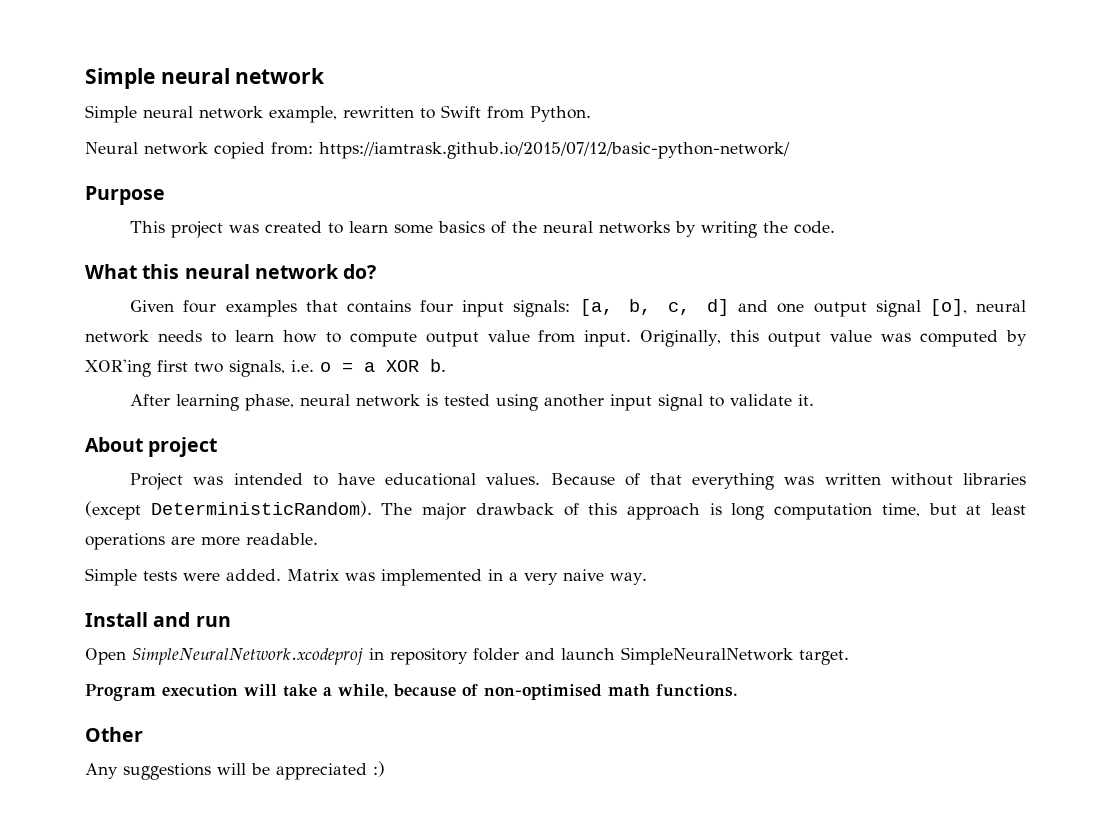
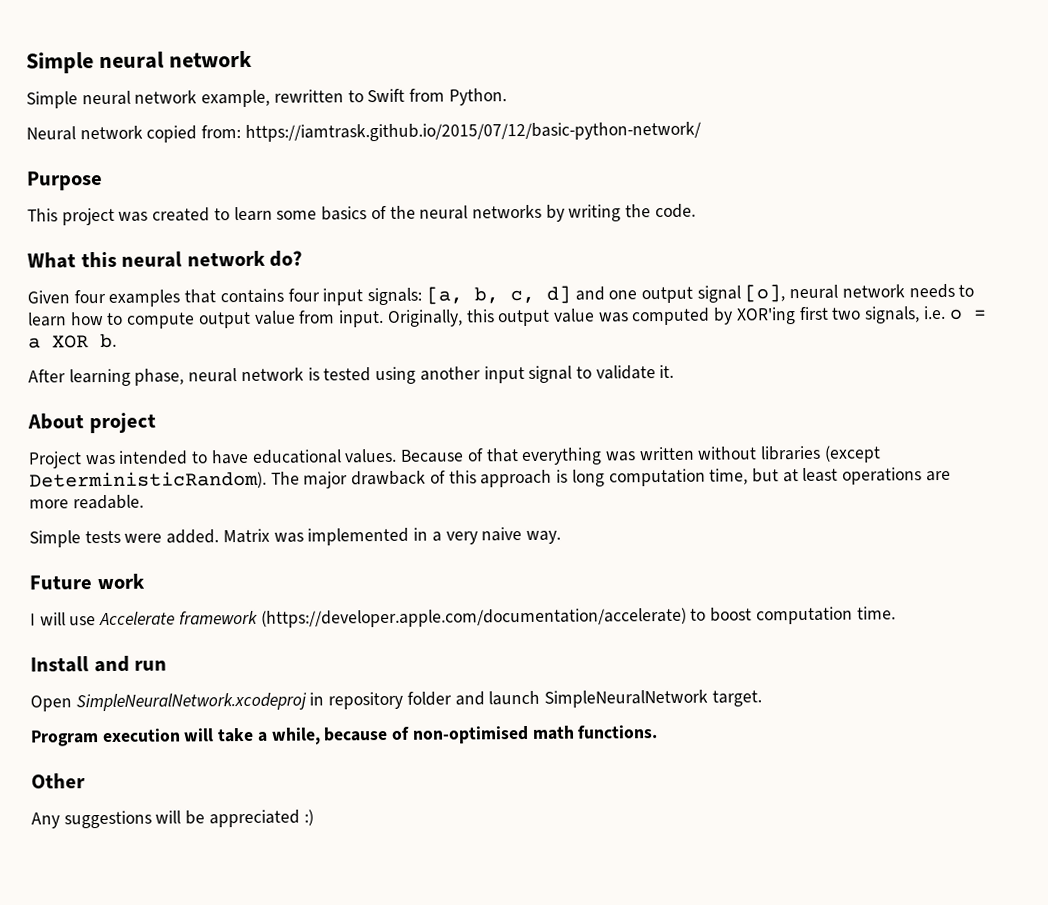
+ Future work
+ I will use Accelerate framework (https://developer.apple.com/documentation/accelerate) to boost computation time.

